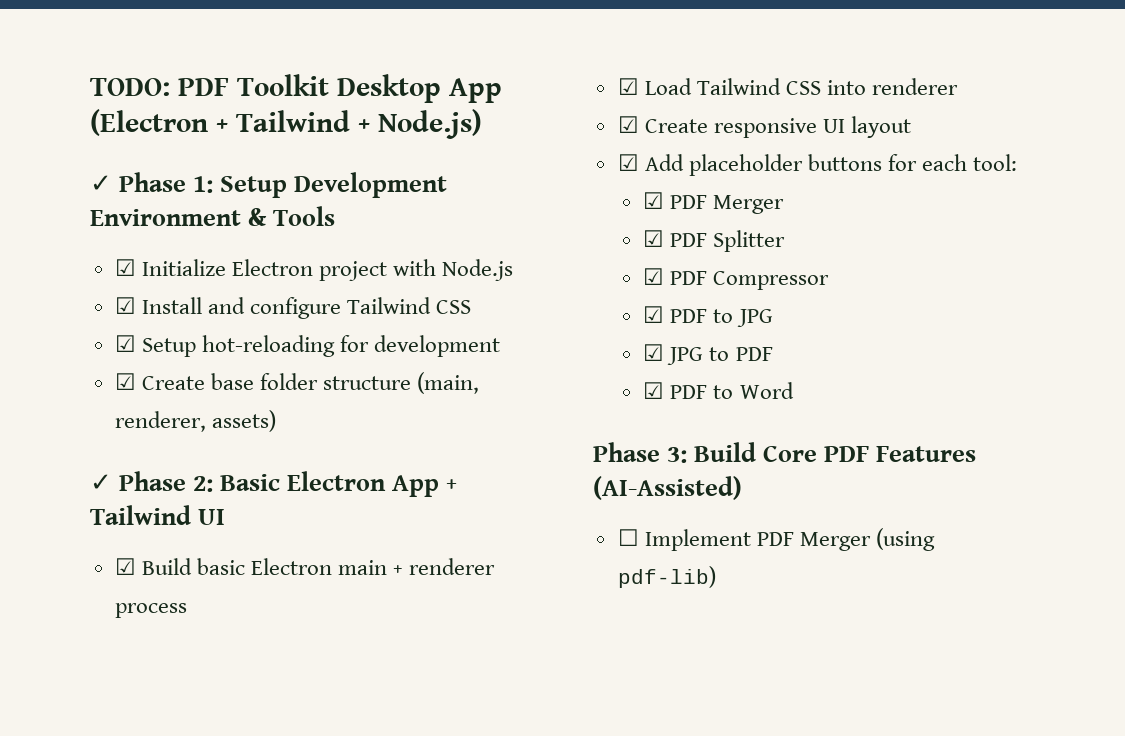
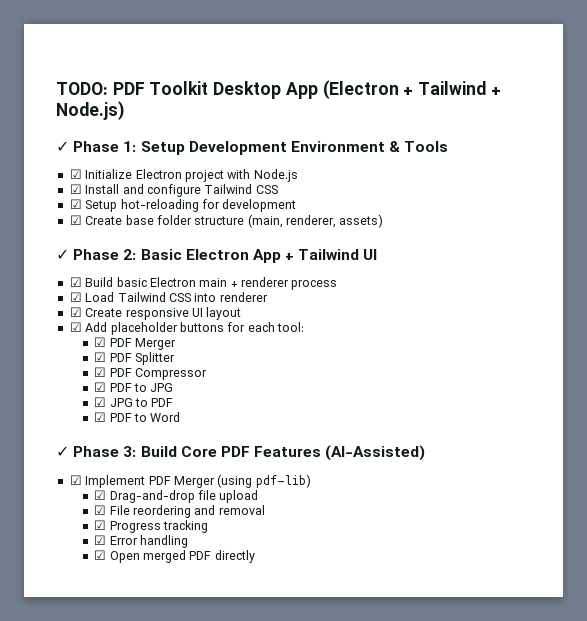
- Phase 3: Build Core PDF Features (AI-Assisted)
+ ✓ Phase 3: Build Core PDF Features (AI-Assisted)
- ☐ Implement PDF Merger (using pdf-lib)
+ ☑ Implement PDF Merger (using pdf-lib)
+ ☑ Drag-and-drop file upload
+ ☑ File reordering and removal
+ ☑ Progress tracking
+ ☑ Error handling
+ ☑ Open merged PDF directly

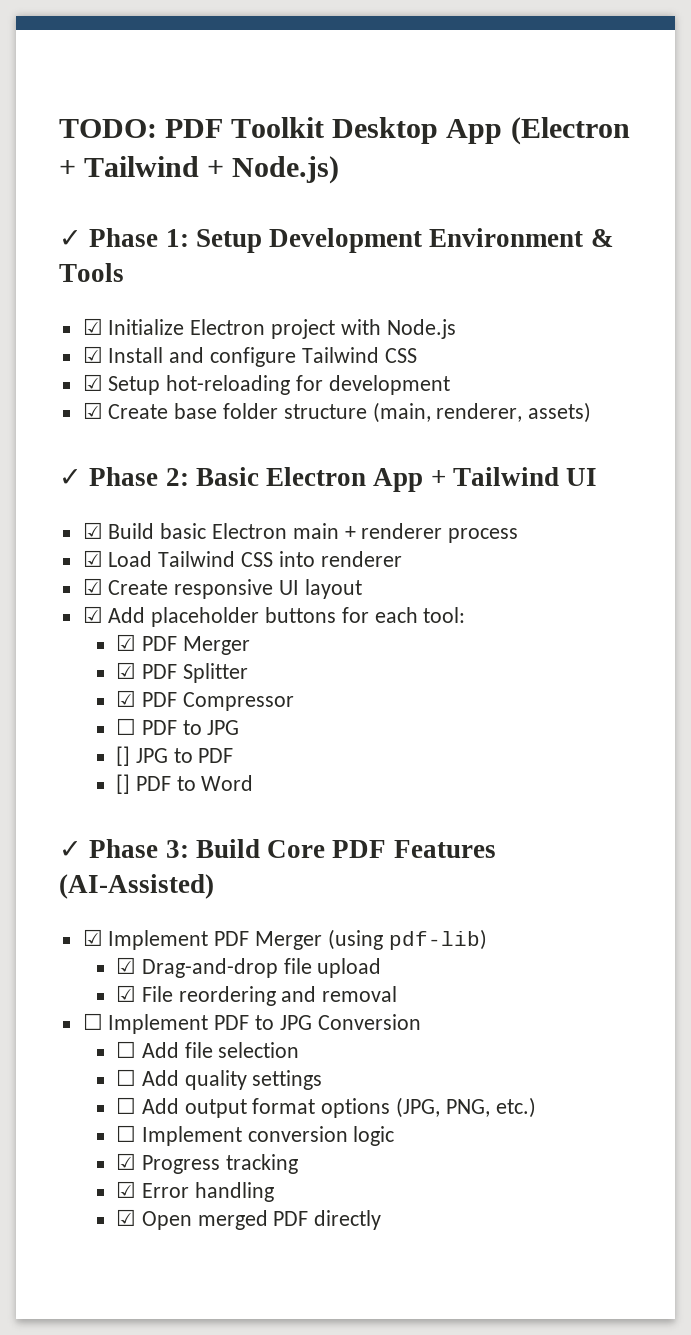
- ☑ PDF to JPG
+ ☐ PDF to JPG
- ☑ JPG to PDF
+ [] JPG to PDF
- ☑ PDF to Word
+ [] PDF to Word
+ ☐ Implement PDF to JPG Conversion
+ ☐ Add file selection
+ ☐ Add quality settings
+ ☐ Add output format options (JPG, PNG, etc.)
+ ☐ Implement conversion logic

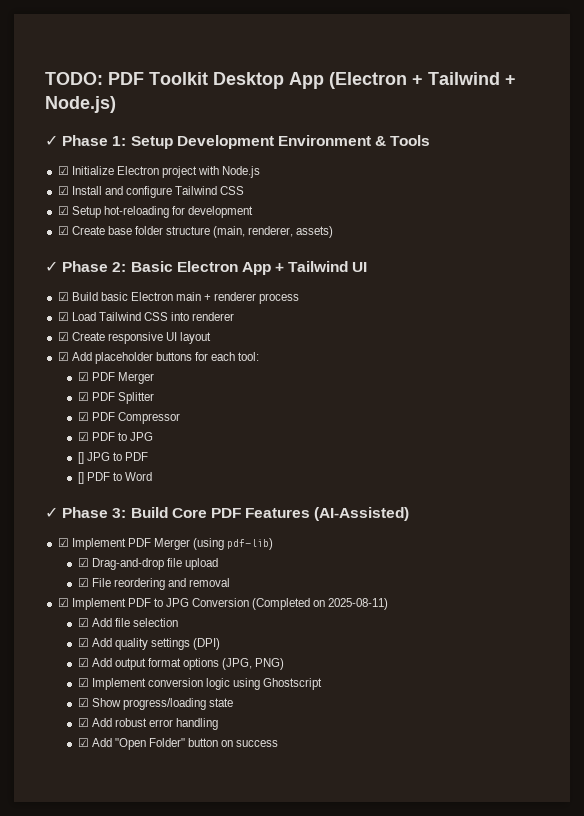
- ☐ PDF to JPG
+ ☑ PDF to JPG
- ☐ Implement PDF to JPG Conversion
- ☐ Add file selection
+ ☑ Implement PDF to JPG Conversion (Completed on 2025-08-11)
+ ☑ Add file selection
- ☐ Add quality settings
- ☐ Add output format options (JPG, PNG, etc.)
- ☐ Implement conversion logic
- ☑ Progress tracking
- ☑ Error handling
- ☑ Open merged PDF directly
+ ☑ Add quality settings (DPI)
+ ☑ Add output format options (JPG, PNG)
+ ☑ Implement conversion logic using Ghostscript
+ ☑ Show progress/loading state
+ ☑ Add robust error handling
+ ☑ Add "Open Folder" button on success

